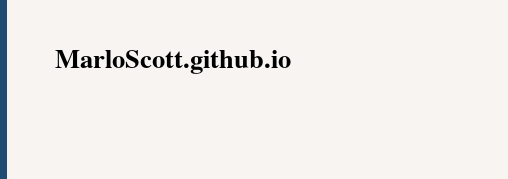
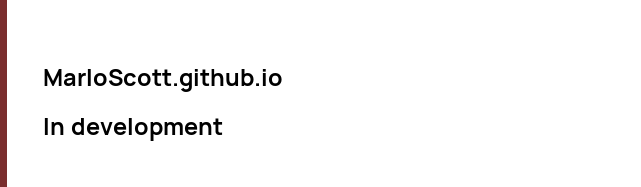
+ In development

